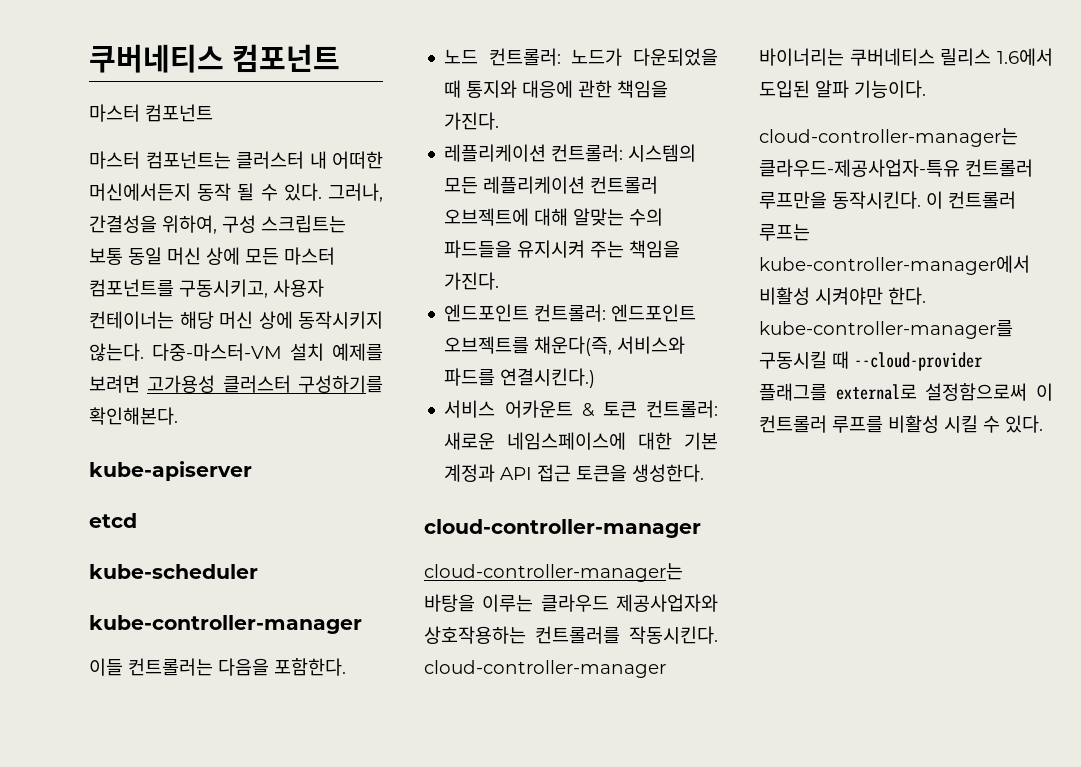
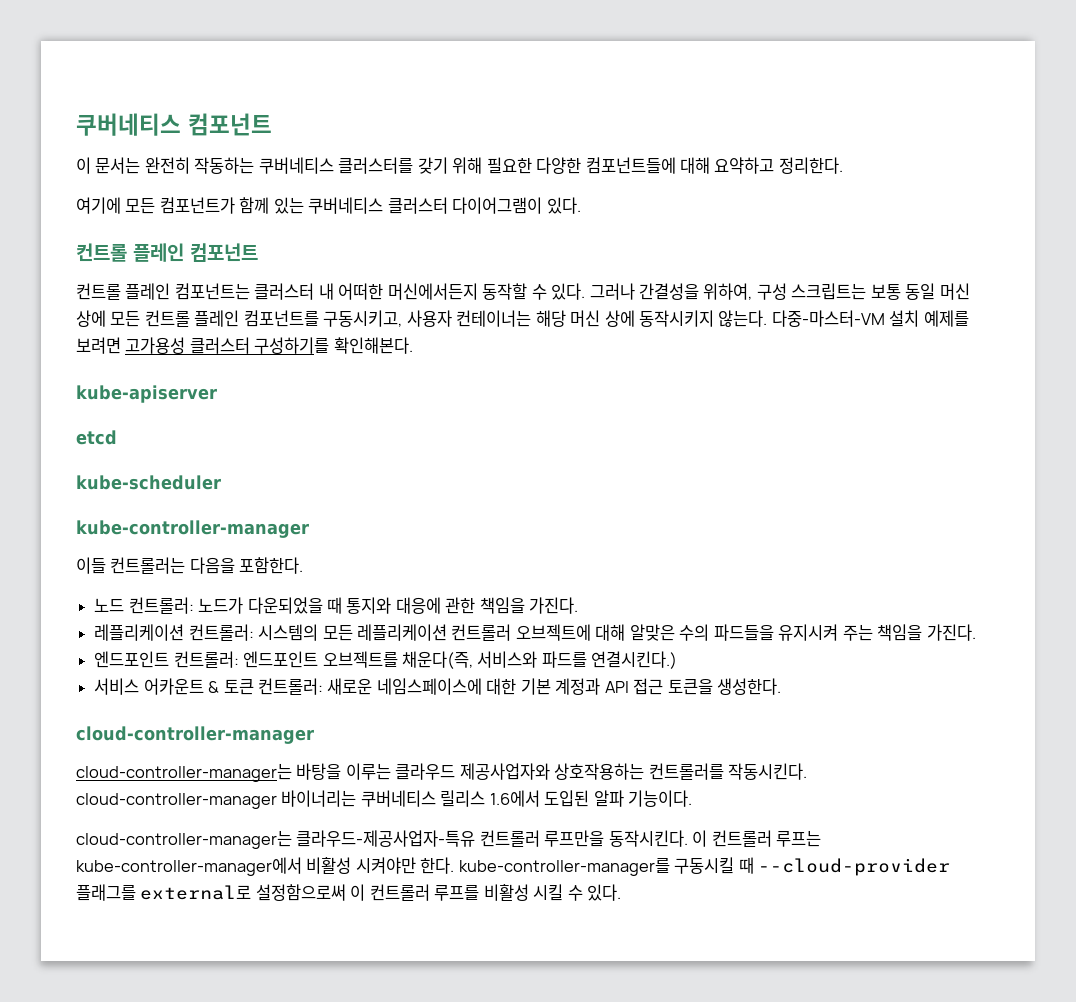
- 마스터 컴포넌트
- 마스터 컴포넌트는 클러스터 내 어떠한 머신에서든지 동작 될 수 있다. 그러나, 간결성을 위하여, 구성 스크립트는 보통 동일 머신 상에 모든 마스터 컴포넌트를 구동시키고, 사용자 컨테이너는 해당 머신 상에 동작시키지 않는다.
+ 이 문서는 완전히 작동하는 쿠버네티스 클러스터를 갖기 위해 필요한 다양한 컴포넌트들에 대해 요약하고 정리한다.
+ 여기에 모든 컴포넌트가 함께 있는 쿠버네티스 클러스터 다이어그램이 있다.
+ 컨트롤 플레인 컴포넌트
+ 컨트롤 플레인 컴포넌트는 클러스터 내 어떠한 머신에서든지 동작할 수 있다. 그러나 간결성을 위하여, 구성 스크립트는 보통 동일 머신 상에 모든 컨트롤 플레인 컴포넌트를 구동시키고, 사용자 컨테이너는 해당 머신 상에 동작시키지 않는다.
- 레플리케이션 컨트롤러: 시스템의 모든 레플리케이션 컨트롤러 오브젝트에 대해 알맞는 수의 파드들을 유지시켜 주는 책임을 가진다.
+ 레플리케이션 컨트롤러: 시스템의 모든 레플리케이션 컨트롤러 오브젝트에 대해 알맞은 수의 파드들을 유지시켜 주는 책임을 가진다.

